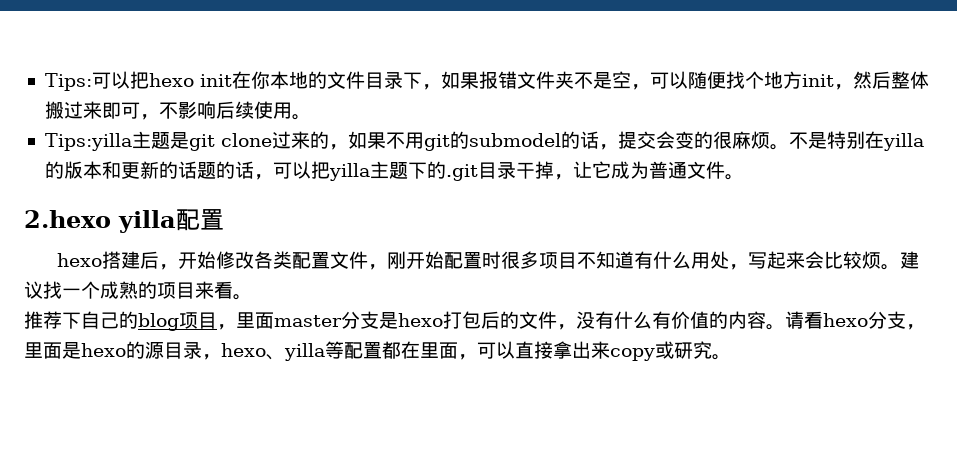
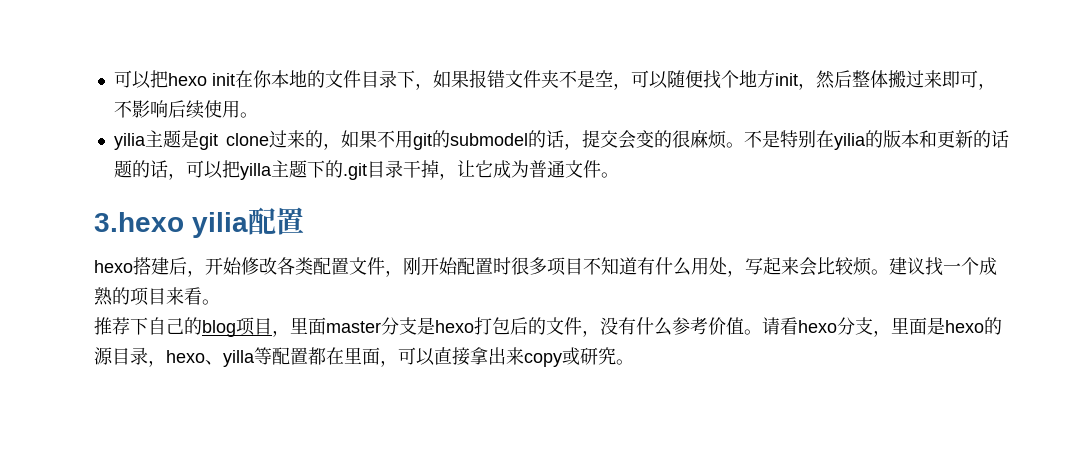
- Tips:可以把hexo init在你本地的文件目录下，如果报错文件夹不是空，可以随便找个地方init，然后整体搬过来即可，不影响后续使用。
+ 可以把hexo init在你本地的文件目录下，如果报错文件夹不是空，可以随便找个地方init，然后整体搬过来即可，不影响后续使用。
- Tips:yilla主题是git clone过来的，如果不用git的submodel的话，提交会变的很麻烦。
+ yilia主题是git clone过来的，如果不用git的submodel的话，提交会变的很麻烦。
- 不是特别在yilla的版本和更新的话题的话，可以把yilla主题下的.git目录干掉，让它成为普通文件。
+ 不是特别在yilia的版本和更新的话题的话，可以把yilla主题下的.git目录干掉，让它成为普通文件。
- 2.hexo yilla配置
+ 3.hexo yilia配置
- 推荐下自己的blog项目，里面master分支是hexo打包后的文件，没有什么有价值的内容。
+ 推荐下自己的blog项目，里面master分支是hexo打包后的文件，没有什么参考价值。

